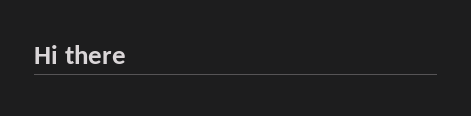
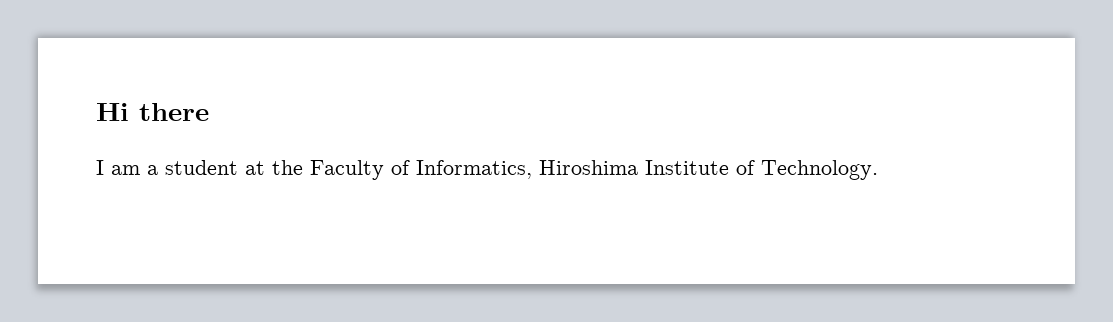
+ I am a student at the Faculty of Informatics, Hiroshima Institute of Technology.

